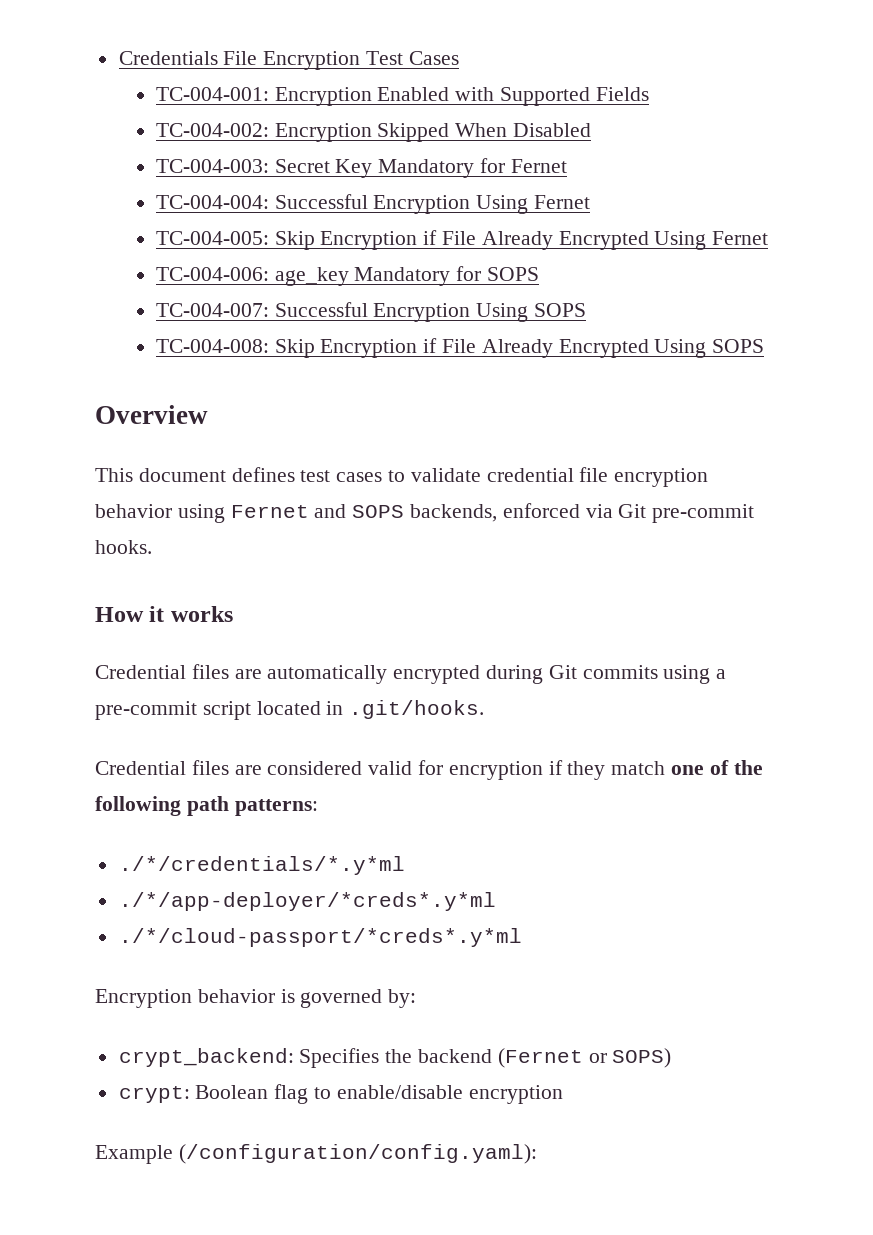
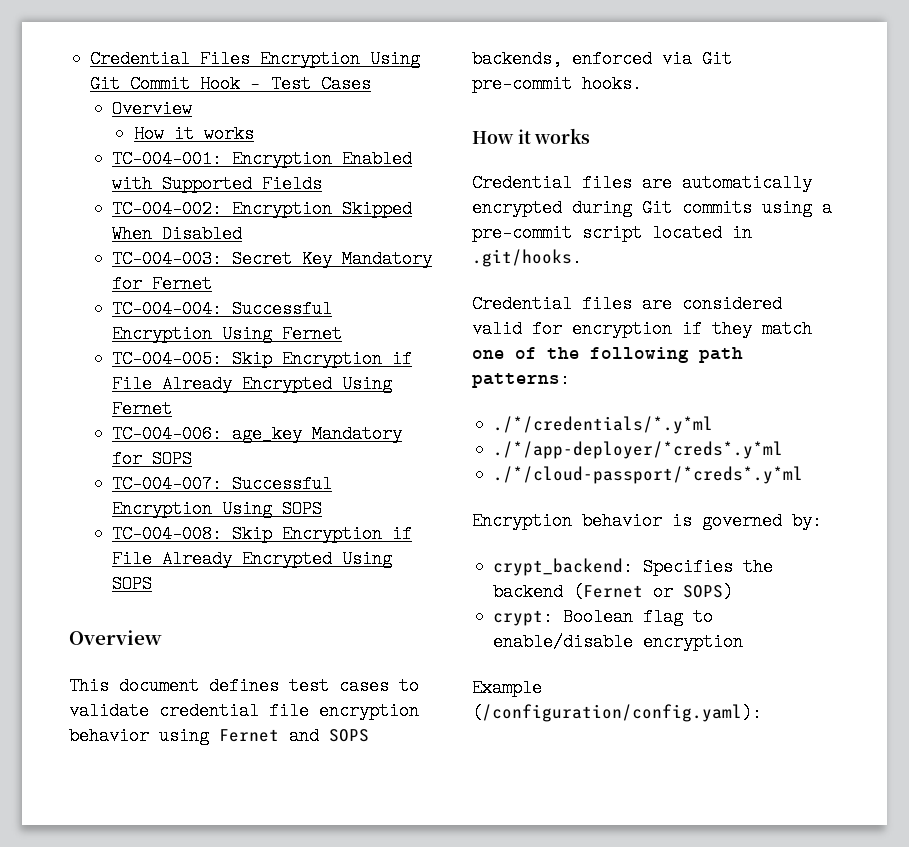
- Credentials File Encryption Test Cases
+ Credential Files Encryption Using Git Commit Hook — Test Cases
+ Overview
+ How it works

